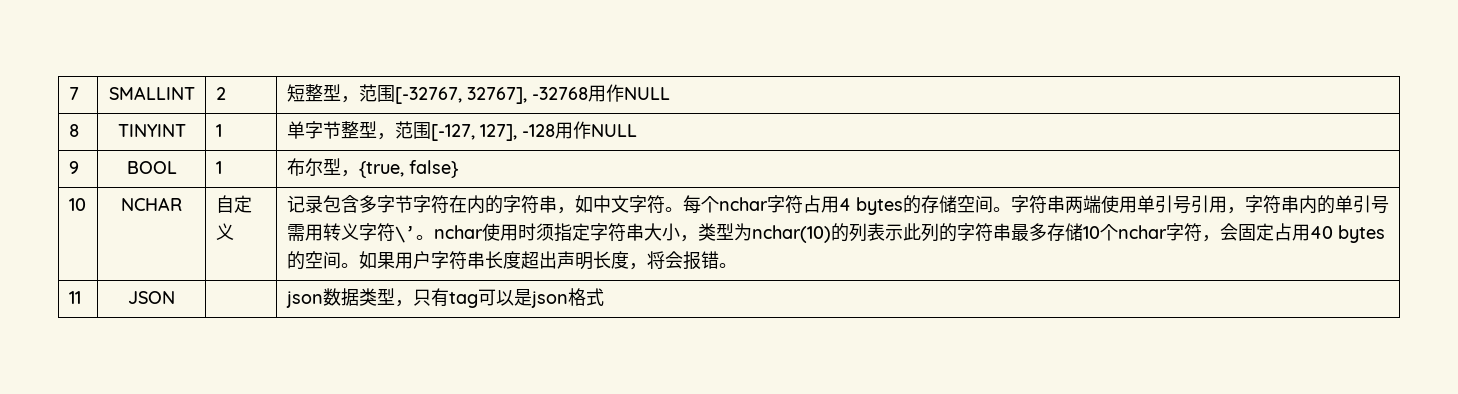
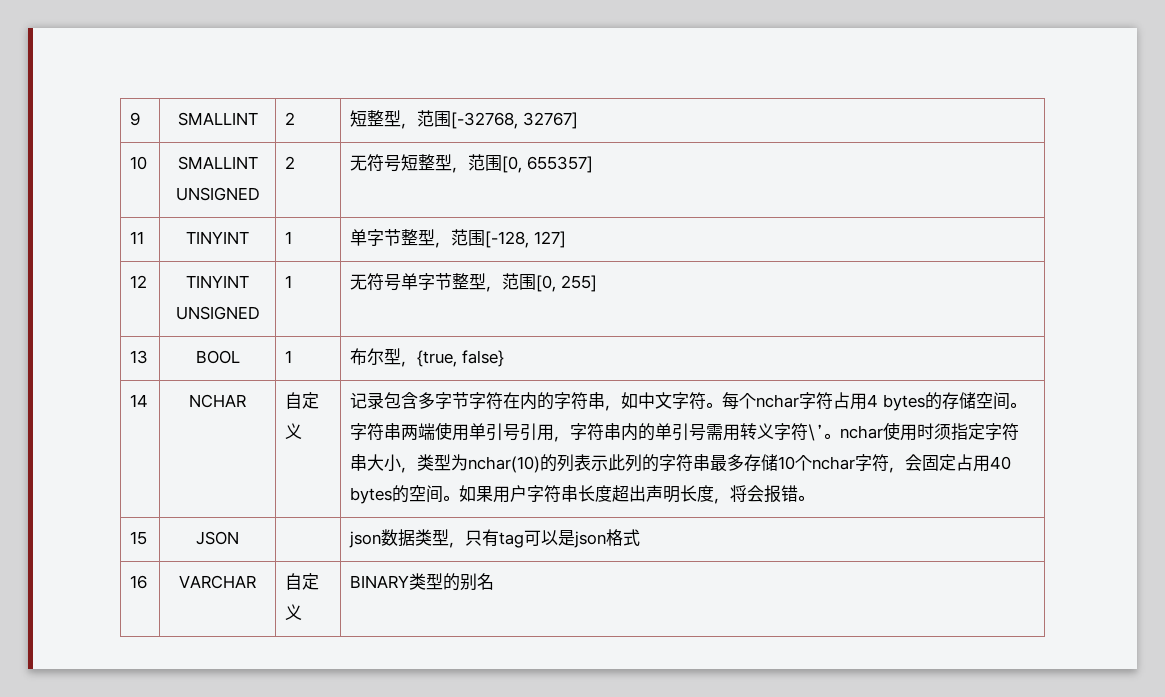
- 7 | SMALLINT | 2 | 短整型，范围[-32767, 32767], -32768用作NULL
- 8 | TINYINT | 1 | 单字节整型，范围[-127, 127], -128用作NULL
- 9 | BOOL | 1 | 布尔型，{true, false}
- 10
+ 9 | SMALLINT | 2 | 短整型，范围[-32768, 32767]
+ 10 | SMALLINT UNSIGNED | 2 | 无符号短整型，范围[0, 655357]
+ 11 | TINYINT | 1 | 单字节整型，范围[-128, 127]
+ 12 | TINYINT UNSIGNED | 1 | 无符号单字节整型，范围[0, 255]
+ 13 | BOOL | 1 | 布尔型，{true, false}
+ 14
- 11 | JSON | | json数据类型，只有tag可以是json格式
+ 15 | JSON | | json数据类型，只有tag可以是json格式
+ 16 | VARCHAR | 自定义 | BINARY类型的别名

